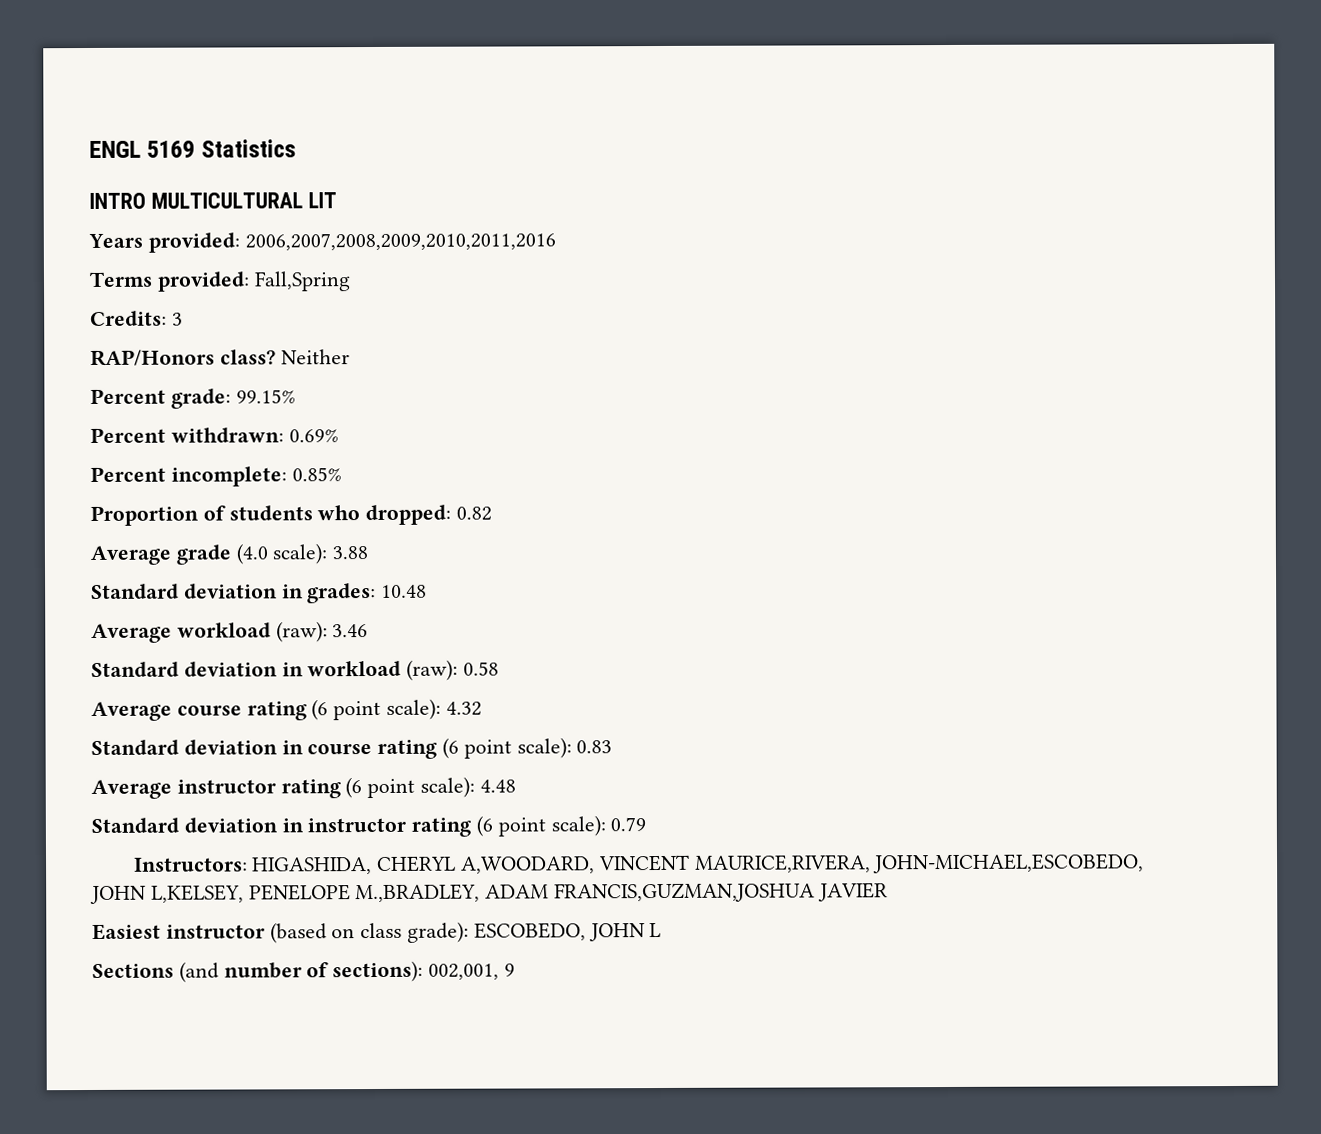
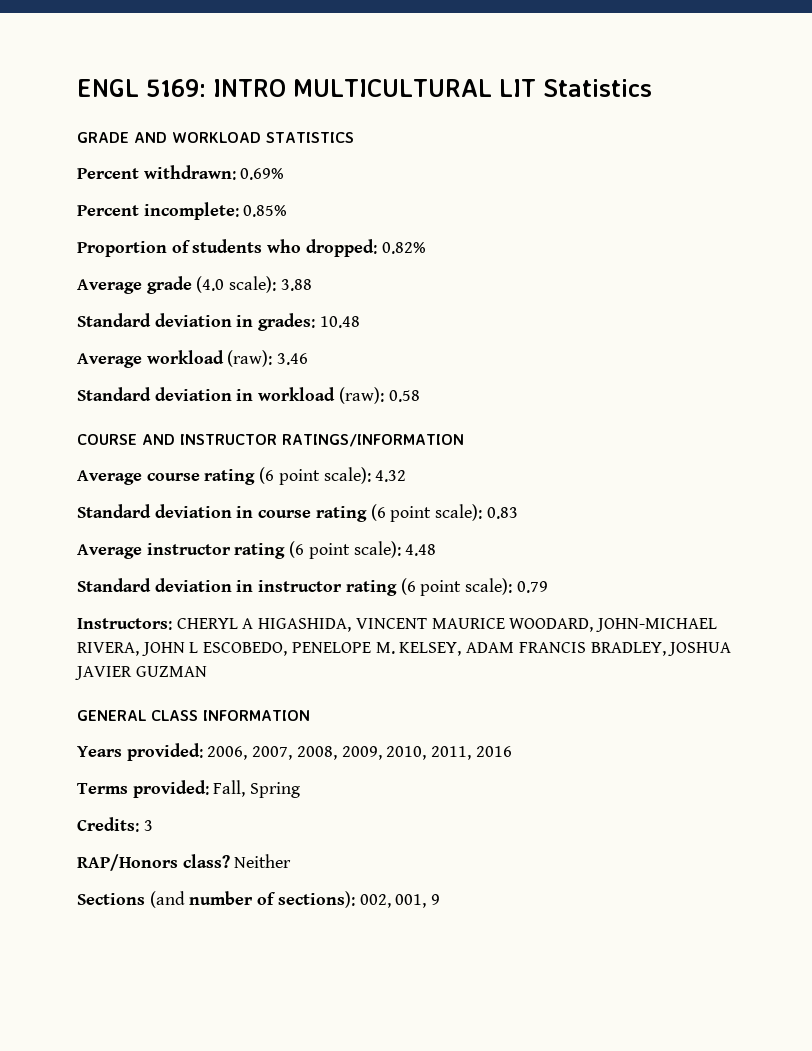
- ENGL 5169 Statistics
- INTRO MULTICULTURAL LIT
- Years provided: 2006,2007,2008,2009,2010,2011,2016
- Terms provided: Fall,Spring
- Credits: 3
- RAP/Honors class? Neither
- Percent grade: 99.15%
+ ENGL 5169: INTRO MULTICULTURAL LIT Statistics
+ GRADE AND WORKLOAD STATISTICS
- Proportion of students who dropped: 0.82
+ Proportion of students who dropped: 0.82%
+ COURSE AND INSTRUCTOR RATINGS/INFORMATION
- Instructors: HIGASHIDA, CHERYL A,WOODARD, VINCENT MAURICE,RIVERA, JOHN-MICHAEL,ESCOBEDO, JOHN L,KELSEY, PENELOPE M.,BRADLEY, ADAM FRANCIS,GUZMAN,JOSHUA JAVIER
- Easiest instructor (based on class grade): ESCOBEDO, JOHN L
+ Instructors: CHERYL A HIGASHIDA, VINCENT MAURICE WOODARD, JOHN-MICHAEL RIVERA, JOHN L ESCOBEDO, PENELOPE M. KELSEY, ADAM FRANCIS BRADLEY, JOSHUA JAVIER GUZMAN
+ GENERAL CLASS INFORMATION
+ Years provided: 2006, 2007, 2008, 2009, 2010, 2011, 2016
+ Terms provided: Fall, Spring
+ Credits: 3
+ RAP/Honors class? Neither
- Sections (and number of sections): 002,001, 9
+ Sections (and number of sections): 002, 001, 9

